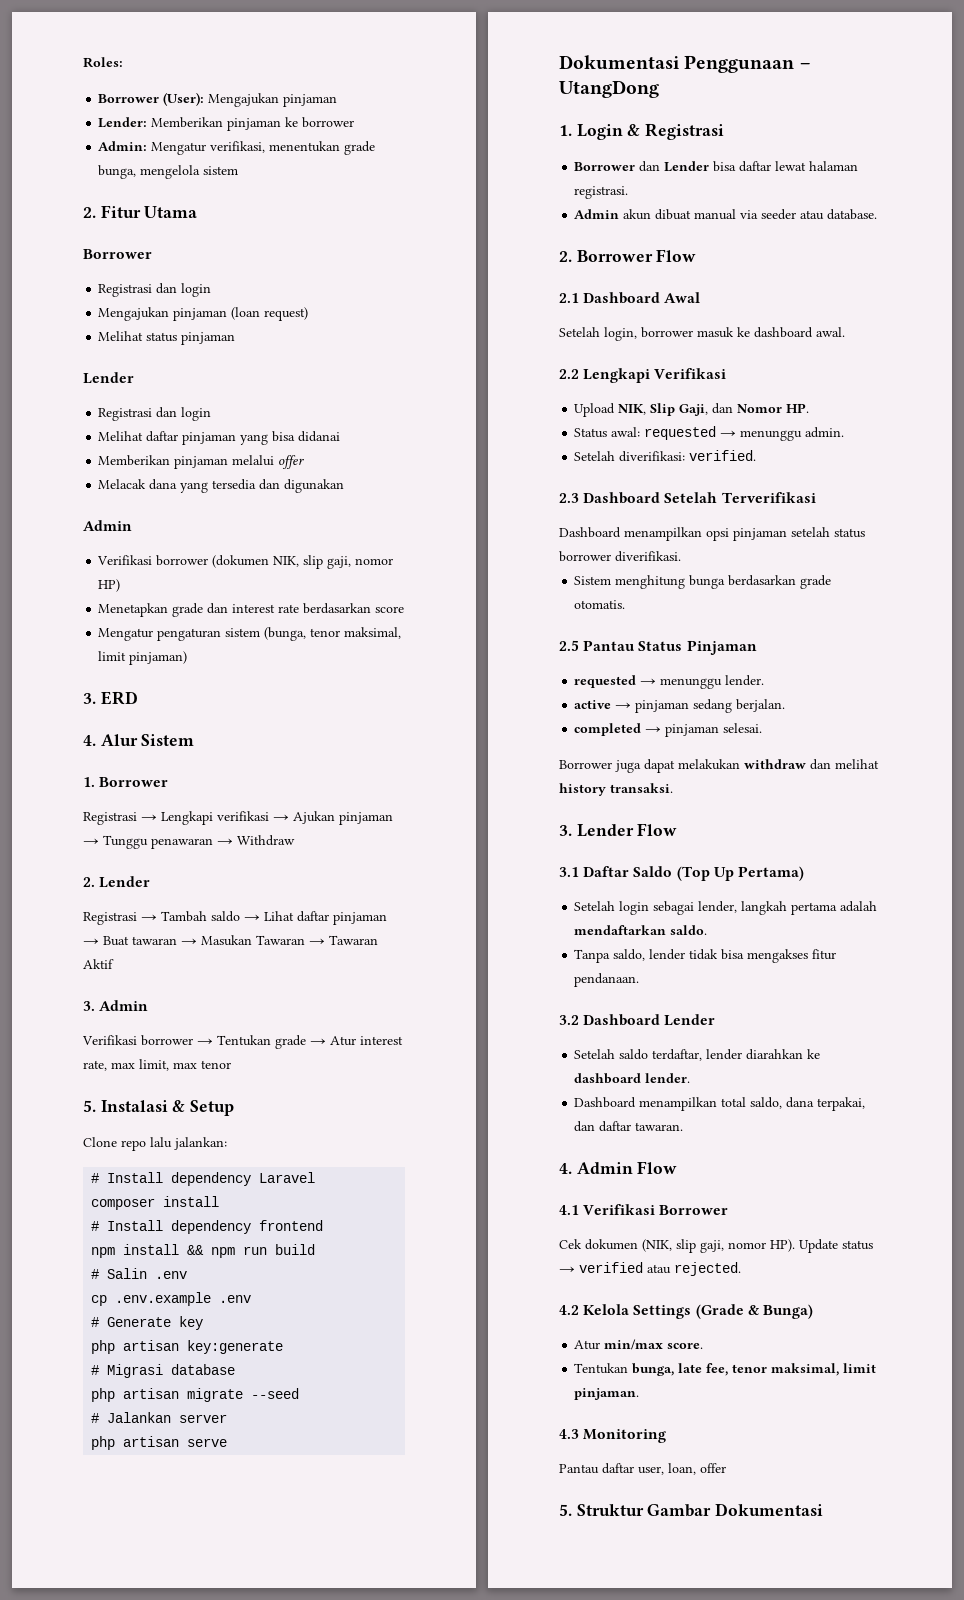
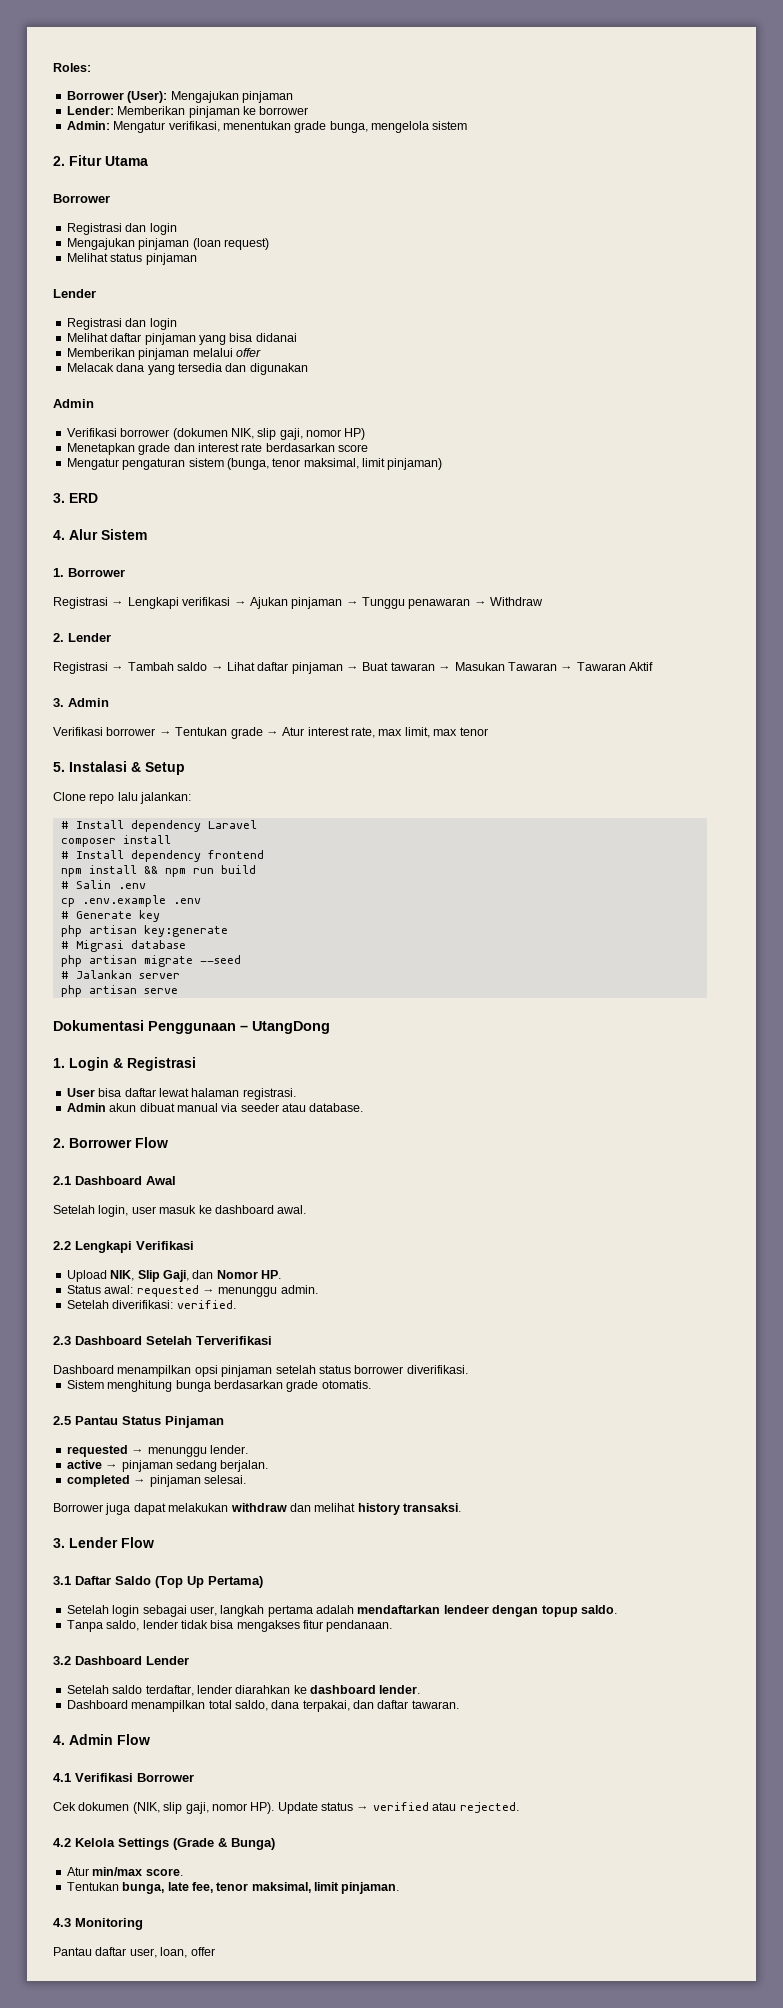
- Borrower dan Lender bisa daftar lewat halaman registrasi.
+ User bisa daftar lewat halaman registrasi.
- Setelah login, borrower masuk ke dashboard awal.
+ Setelah login, user masuk ke dashboard awal.
- Setelah login sebagai lender, langkah pertama adalah mendaftarkan saldo.
+ Setelah login sebagai user, langkah pertama adalah mendaftarkan lendeer dengan topup saldo.
- 5. Struktur Gambar Dokumentasi

